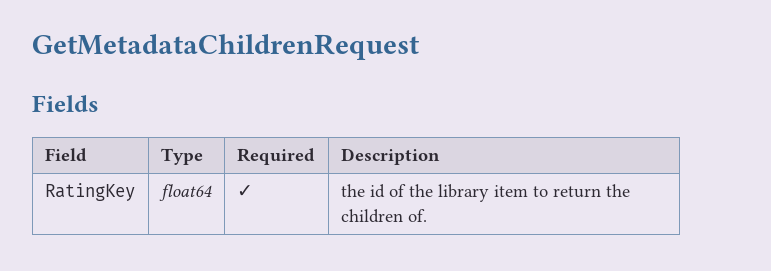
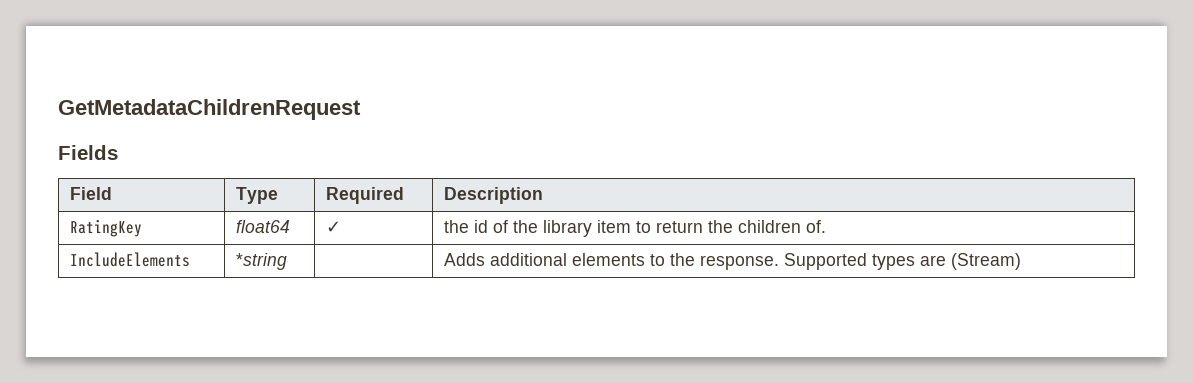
+ IncludeElements | *string | | Adds additional elements to the response. Supported types are (Stream)

